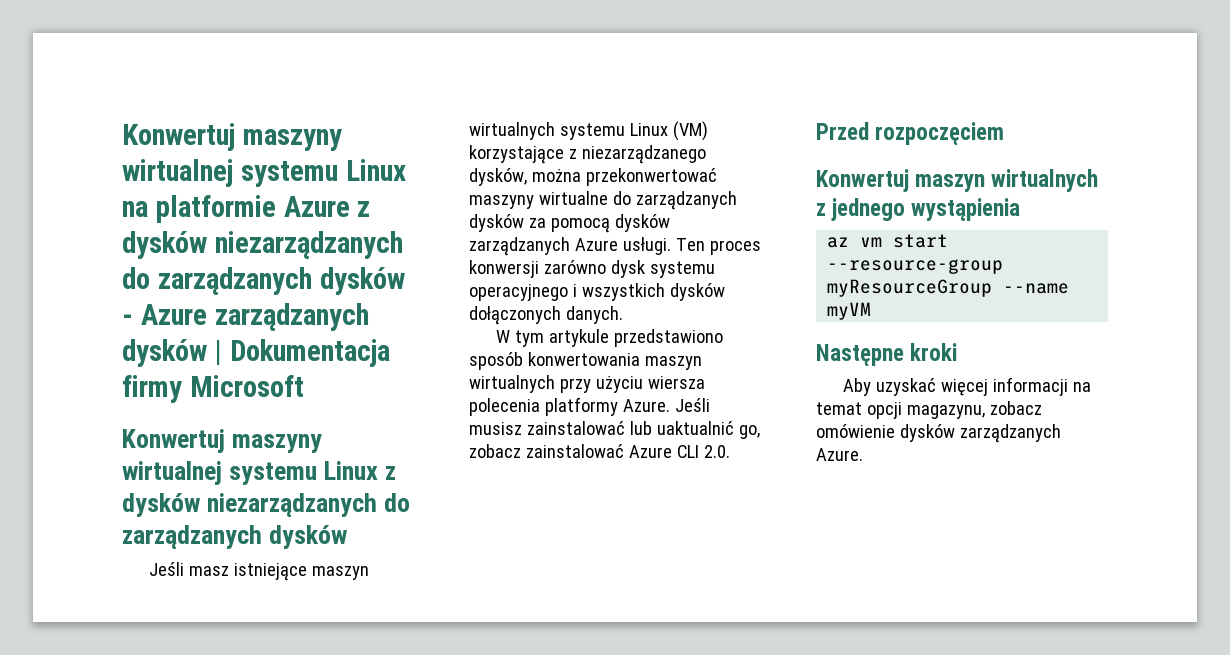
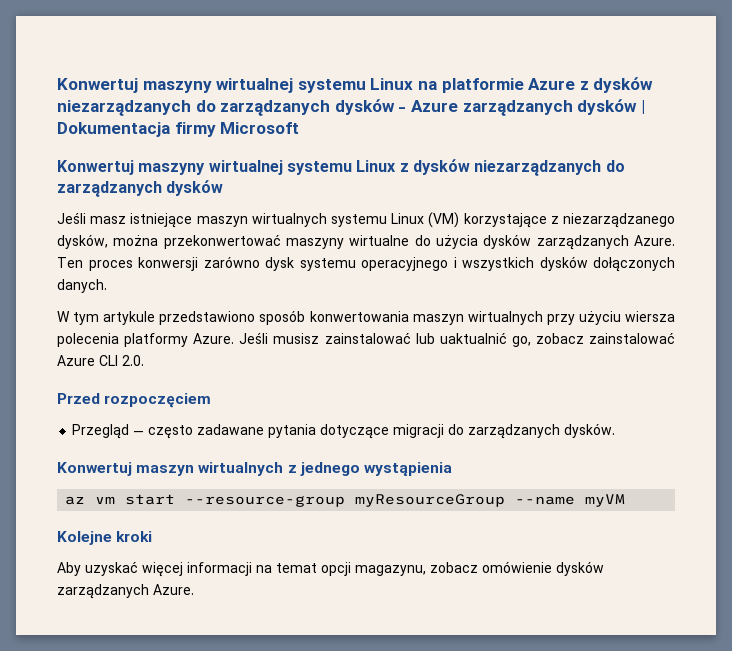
- Jeśli masz istniejące maszyn wirtualnych systemu Linux (VM) korzystające z niezarządzanego dysków, można przekonwertować maszyny wirtualne do zarządzanych dysków za pomocą dysków zarządzanych Azure usługi.
+ Jeśli masz istniejące maszyn wirtualnych systemu Linux (VM) korzystające z niezarządzanego dysków, można przekonwertować maszyny wirtualne do użycia dysków zarządzanych Azure.
+ Przegląd — często zadawane pytania dotyczące migracji do zarządzanych dysków.
- Następne kroki
+ Kolejne kroki

